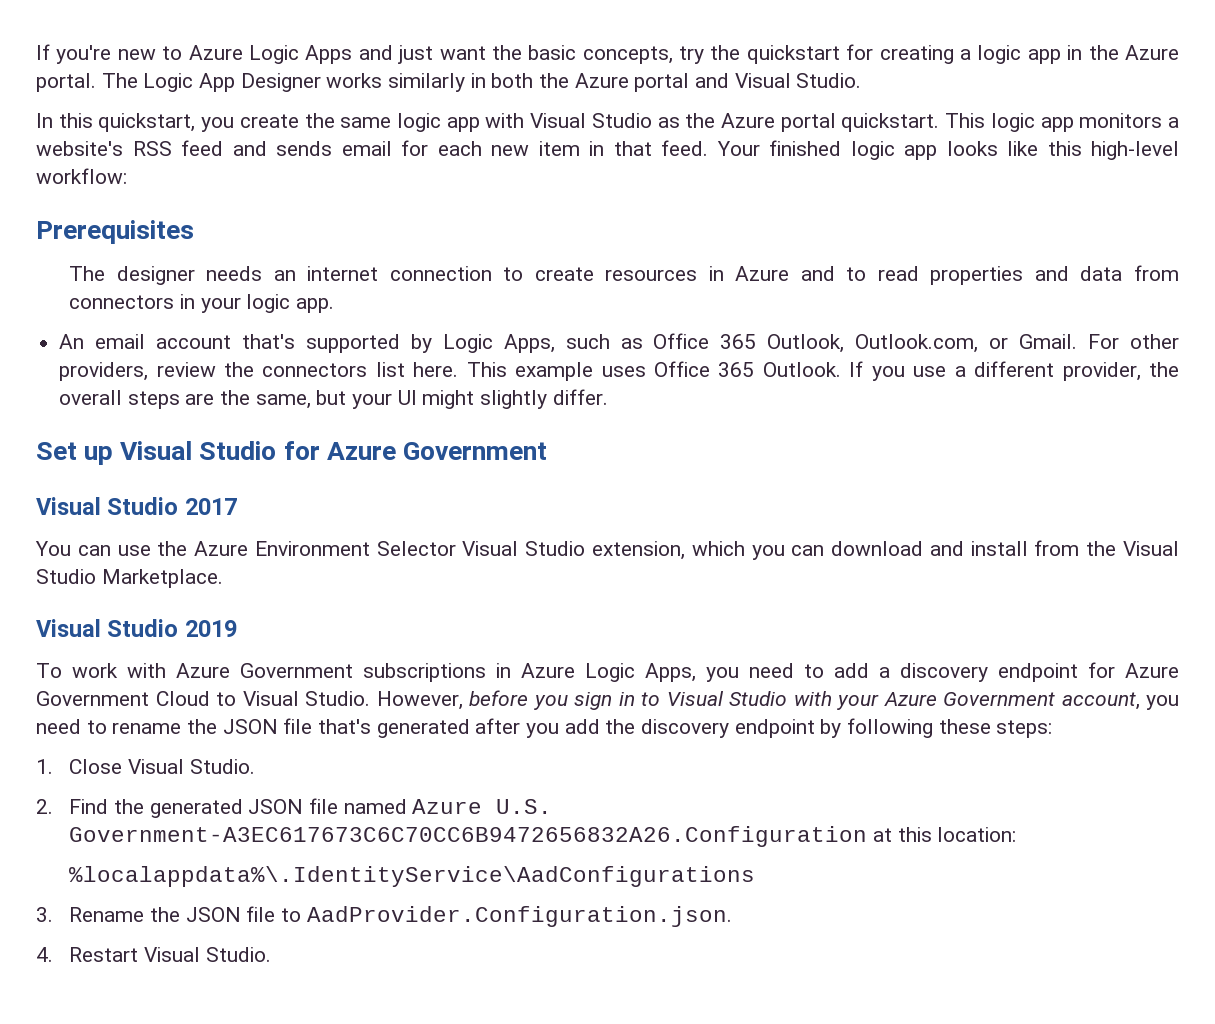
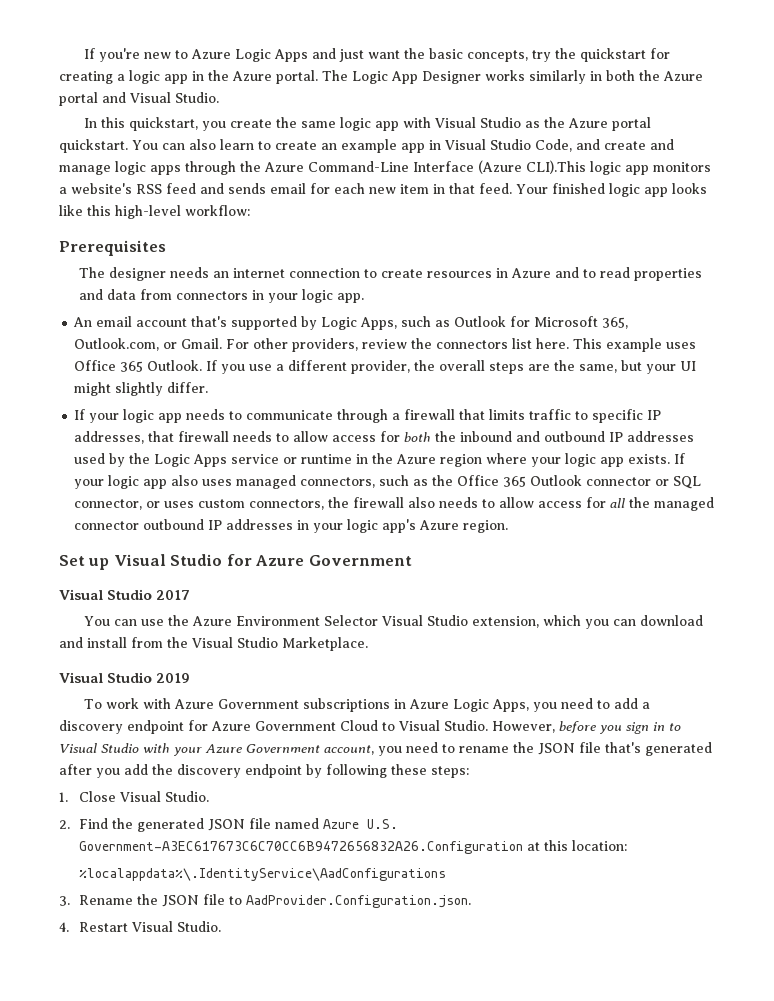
- This logic app monitors a website's RSS feed and sends email for each new item in that feed.
+ You can also learn to create an example app in Visual Studio Code, and create and manage logic apps through the Azure Command-Line Interface (Azure CLI).This logic app monitors a website's RSS feed and sends email for each new item in that feed.
- An email account that's supported by Logic Apps, such as Office 365 Outlook, Outlook.com, or Gmail.
+ An email account that's supported by Logic Apps, such as Outlook for Microsoft 365, Outlook.com, or Gmail.
+ If your logic app needs to communicate through a firewall that limits traffic to specific IP addresses, that firewall needs to allow access for both the inbound and outbound IP addresses used by the Logic Apps service or runtime in the Azure region where your logic app exists. If your logic app also uses managed connectors, such as the Office 365 Outlook connector or SQL connector, or uses custom connectors, the firewall also needs to allow access for all the managed connector outbound IP addresses in your logic app's Azure region.

